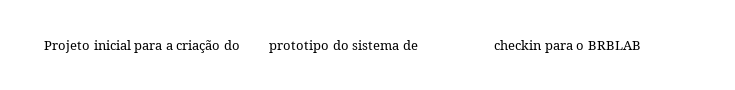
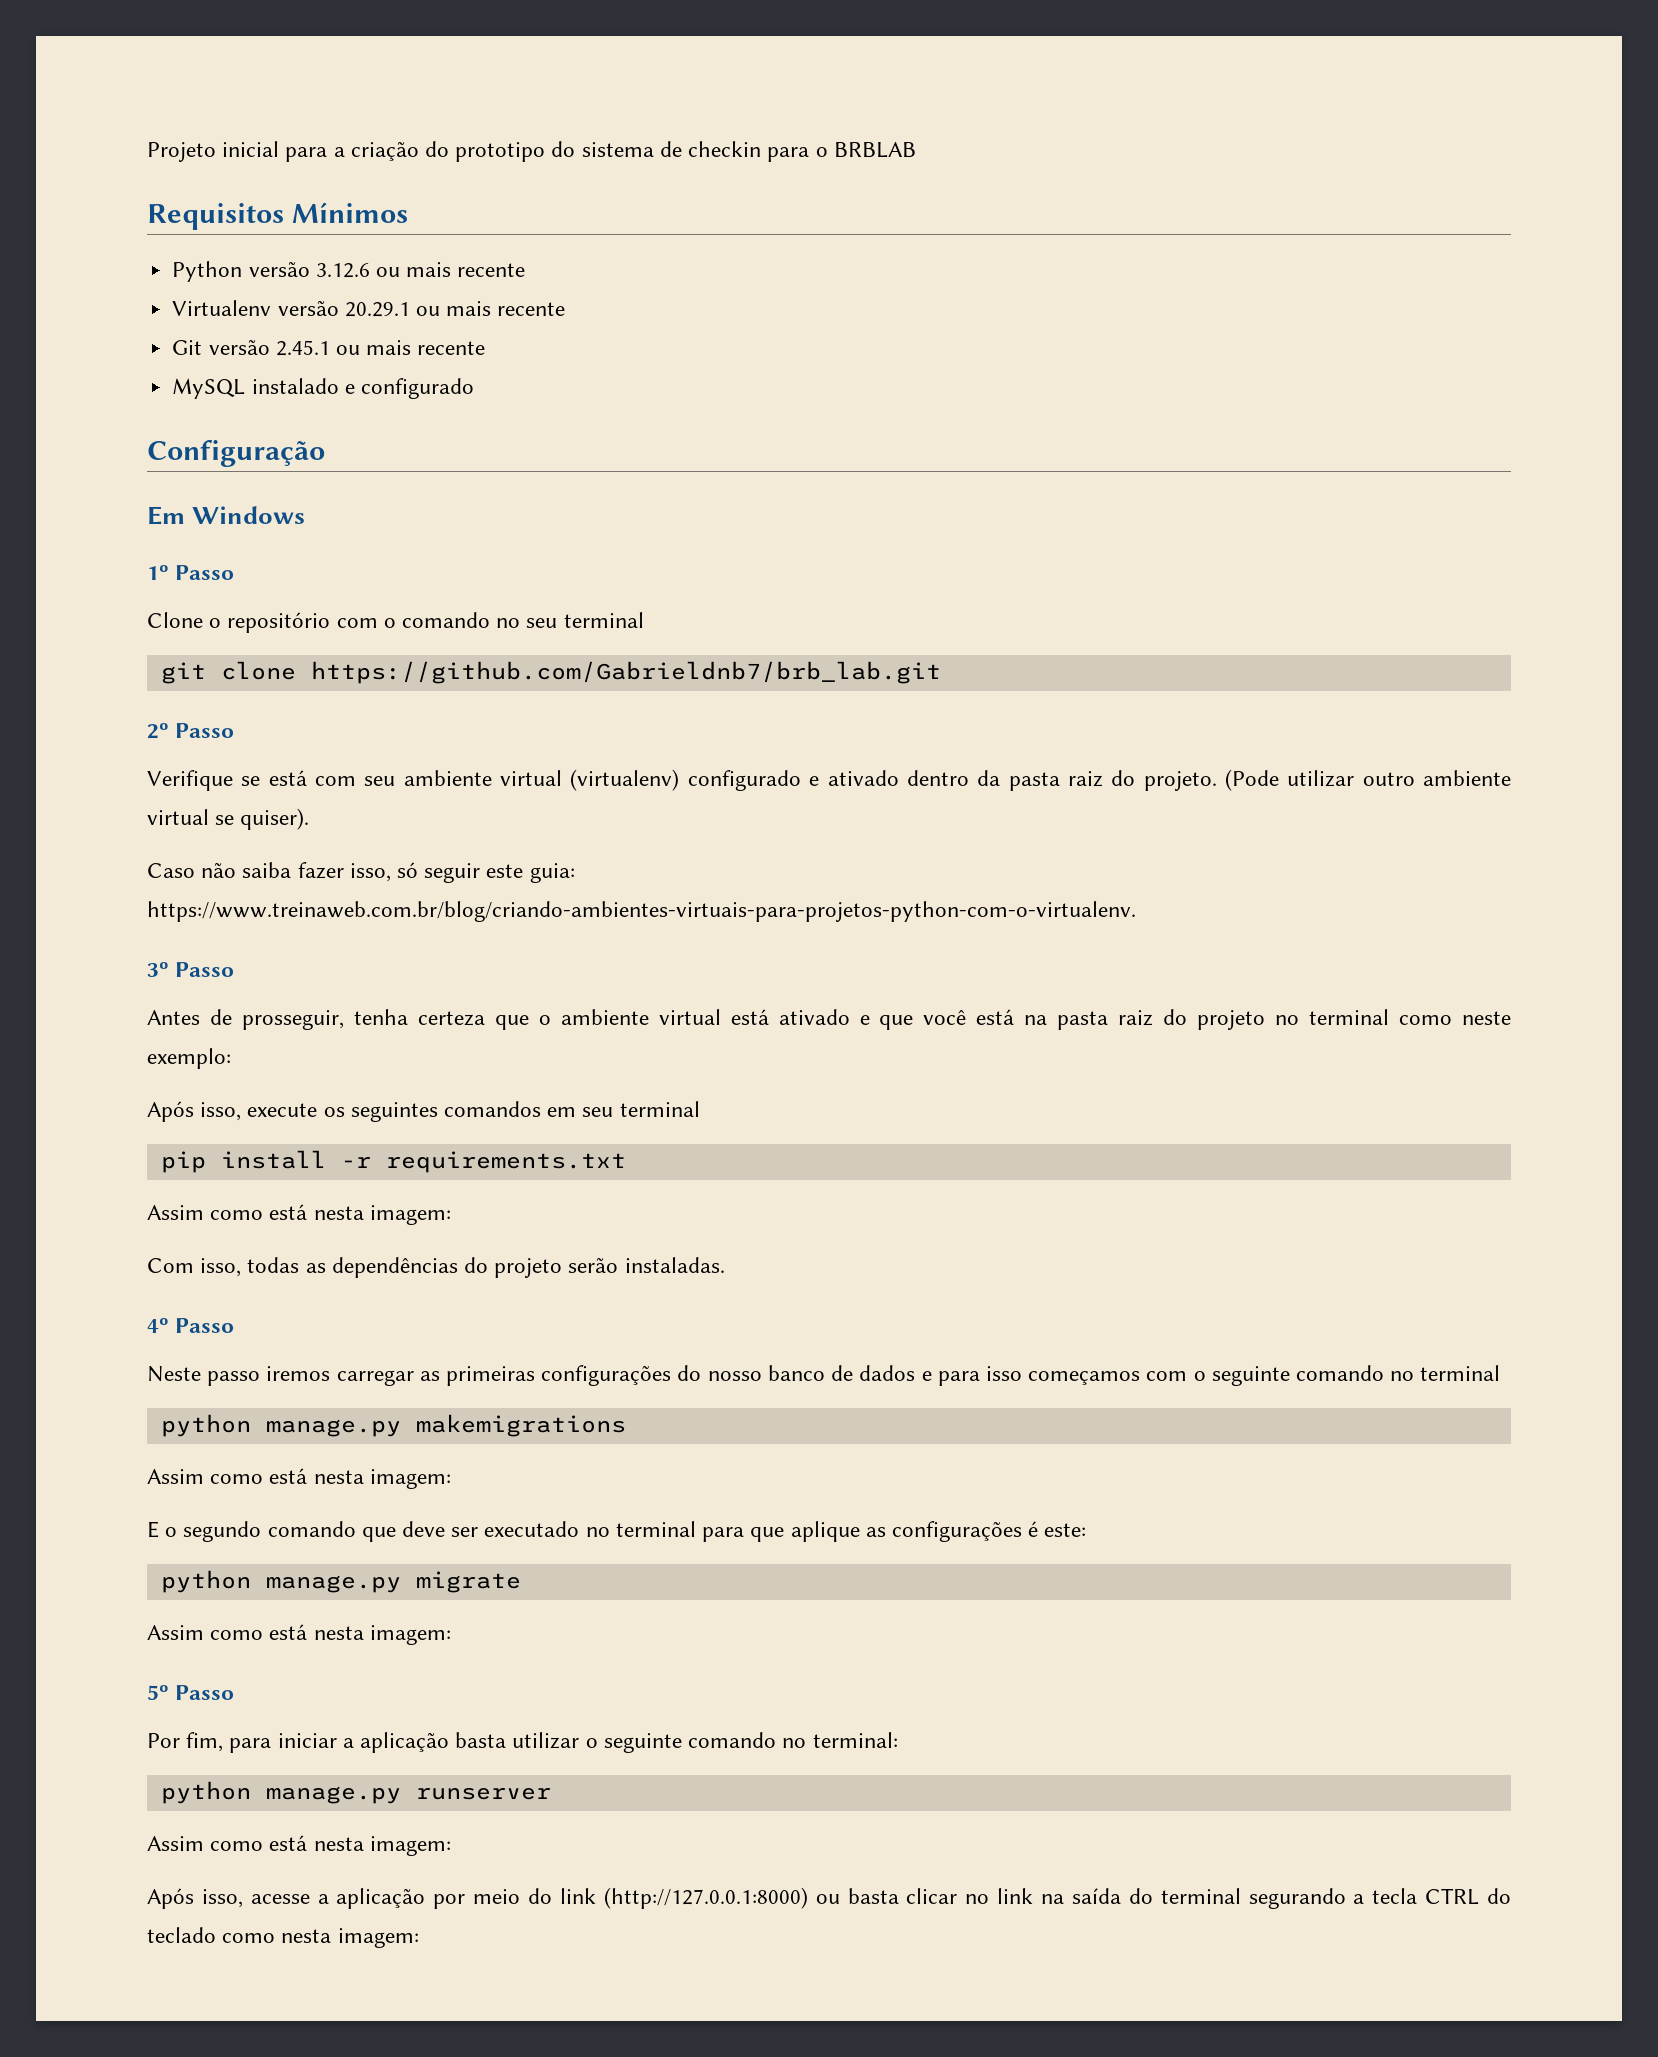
+ Requisitos Mínimos
+ Python versão 3.12.6 ou mais recente
+ Virtualenv versão 20.29.1 ou mais recente
+ Git versão 2.45.1 ou mais recente
+ MySQL instalado e configurado
+ Configuração
+ Em Windows
+ 1º Passo
+ Clone o repositório com o comando no seu terminal
+ git clone https://github.com/Gabrieldnb7/brb_lab.git
+ 2º Passo
+ Verifique se está com seu ambiente virtual (virtualenv) configurado e ativado dentro da pasta raiz do projeto. (Pode utilizar outro ambiente virtual se quiser).
+ Caso não saiba fazer isso, só seguir este guia: https://www.treinaweb.com.br/blog/criando-ambientes-virtuais-para-projetos-python-com-o-virtualenv.
+ 3º Passo
+ Antes de prosseguir, tenha certeza que o ambiente virtual está ativado e que você está na pasta raiz do projeto no terminal como neste exemplo:
+ Após isso, execute os seguintes comandos em seu terminal
+ pip install -r requirements.txt
+ Assim como está nesta imagem:
+ Com isso, todas as dependências do projeto serão instaladas.
+ 4º Passo
+ Neste passo iremos carregar as primeiras configurações do nosso banco de dados e para isso começamos com o seguinte comando no terminal
+ python manage.py makemigrations
+ Assim como está nesta imagem:
+ E o segundo comando que deve ser executado no terminal para que aplique as configurações é este:
+ python manage.py migrate
+ Assim como está nesta imagem:
+ 5º Passo
+ Por fim, para iniciar a aplicação basta utilizar o seguinte comando no terminal:
+ python manage.py runserver
+ Assim como está nesta imagem:
+ Após isso, acesse a aplicação por meio do link (http://127.0.0.1:8000) ou basta clicar no link na saída do terminal segurando a tecla CTRL do teclado como nesta imagem:

